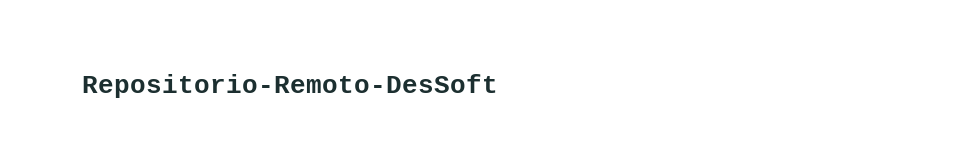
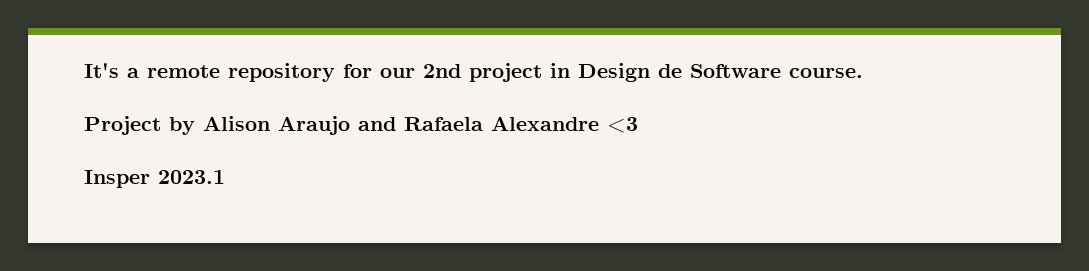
- Repositorio-Remoto-DesSoft
+ It's a remote repository for our 2nd project in Design de Software course.
+ Project by Alison Araujo and Rafaela Alexandre <3
+ Insper 2023.1

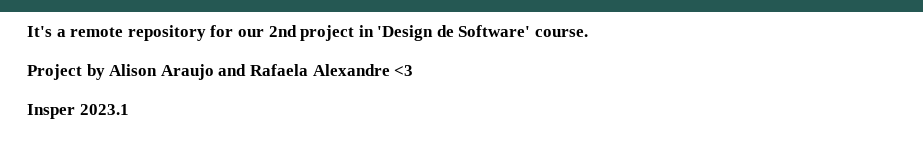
- It's a remote repository for our 2nd project in Design de Software course.
+ It's a remote repository for our 2nd project in 'Design de Software' course.

